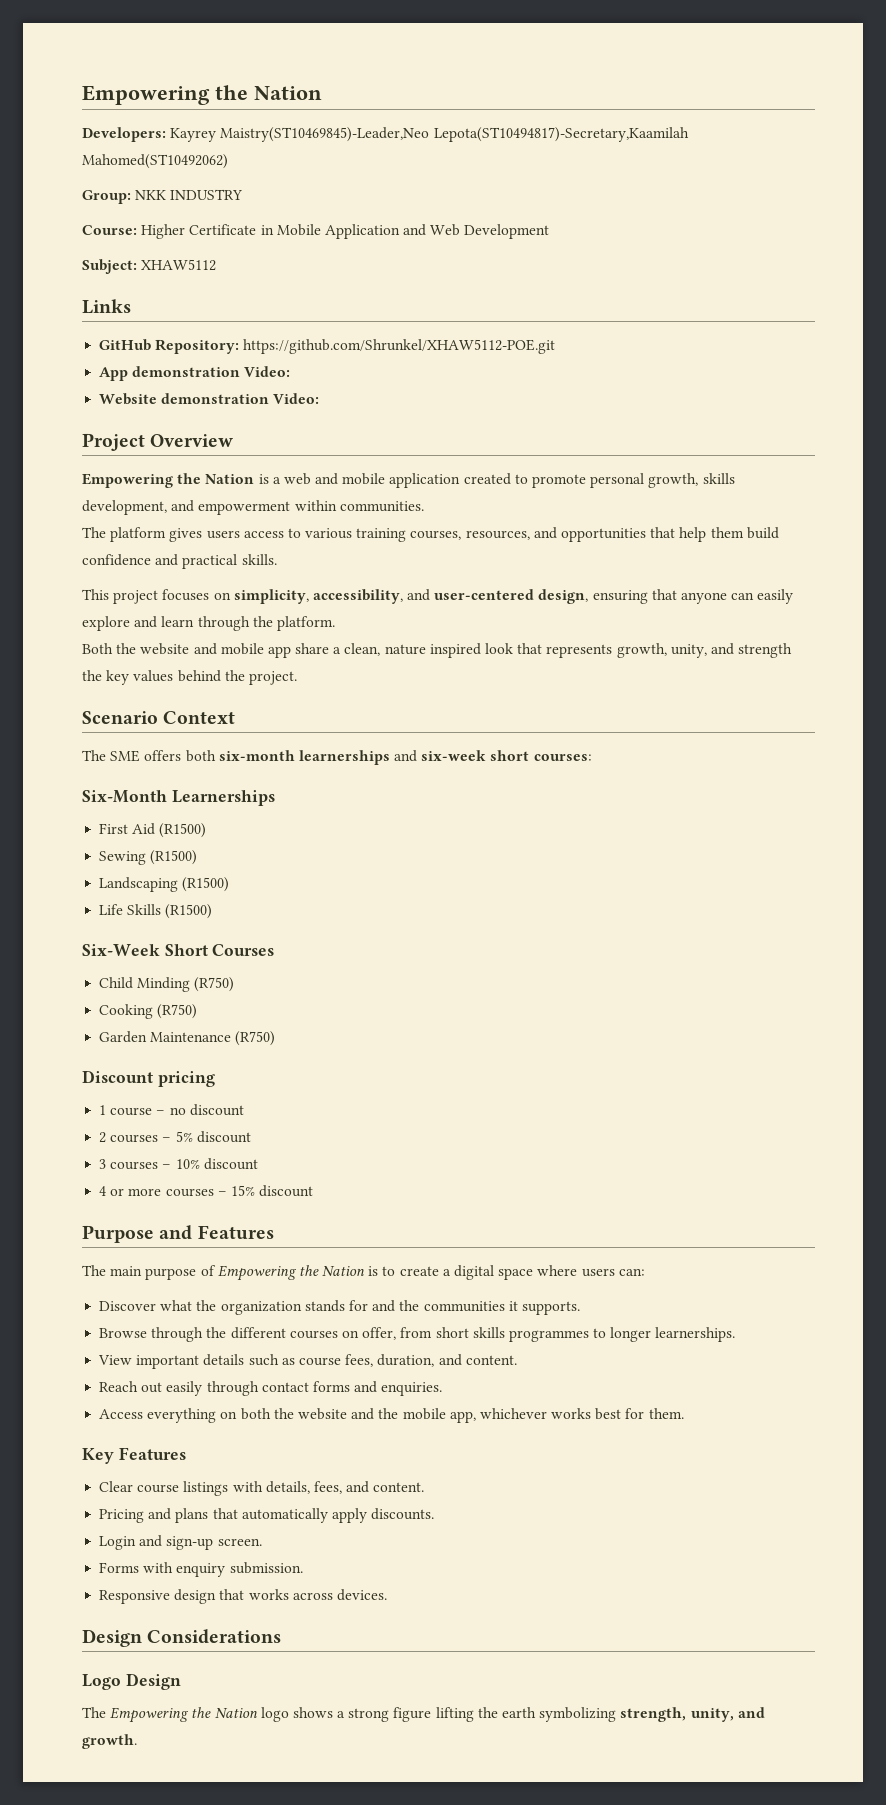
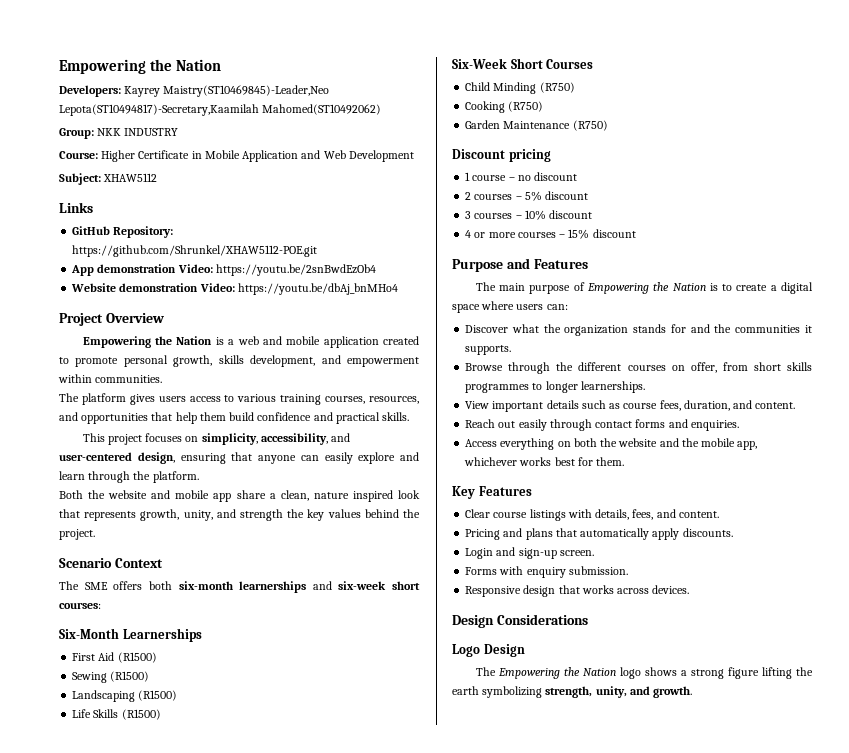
- App demonstration Video:
+ App demonstration Video: https://youtu.be/2snBwdEzOb4
- Website demonstration Video:
+ Website demonstration Video: https://youtu.be/dbAj_bnMHo4

